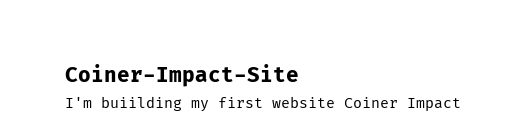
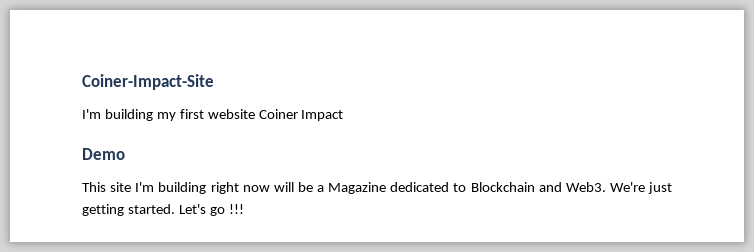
- I'm buiilding my first website Coiner Impact
+ I'm building my first website Coiner Impact
+ Demo
+ This site I'm building right now will be a Magazine dedicated to Blockchain and Web3. We're just getting started. Let's go !!!

